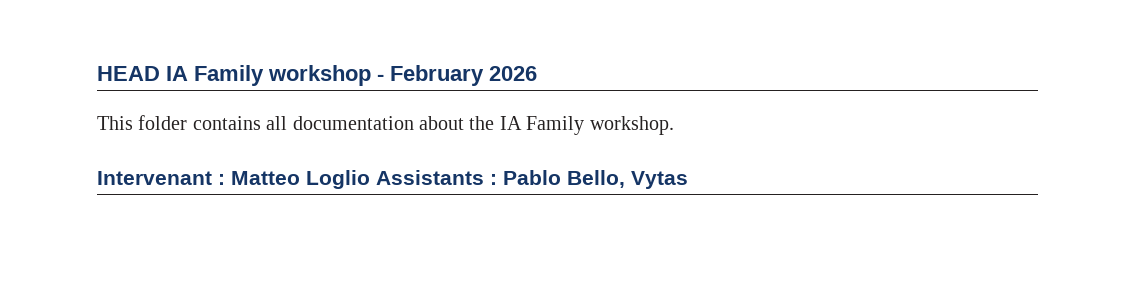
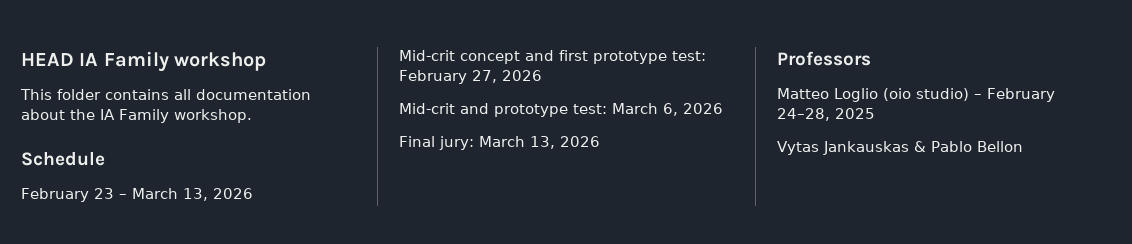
- HEAD IA Family workshop - February 2026
+ HEAD IA Family workshop
- Intervenant : Matteo Loglio Assistants : Pablo Bello, Vytas
+ Schedule
+ February 23 – March 13, 2026
+ Mid-crit concept and first prototype test: February 27, 2026
+ Mid-crit and prototype test: March 6, 2026
+ Final jury: March 13, 2026
+ Professors
+ Matteo Loglio (oio studio) – February 24–28, 2025
+ Vytas Jankauskas & Pablo Bellon

